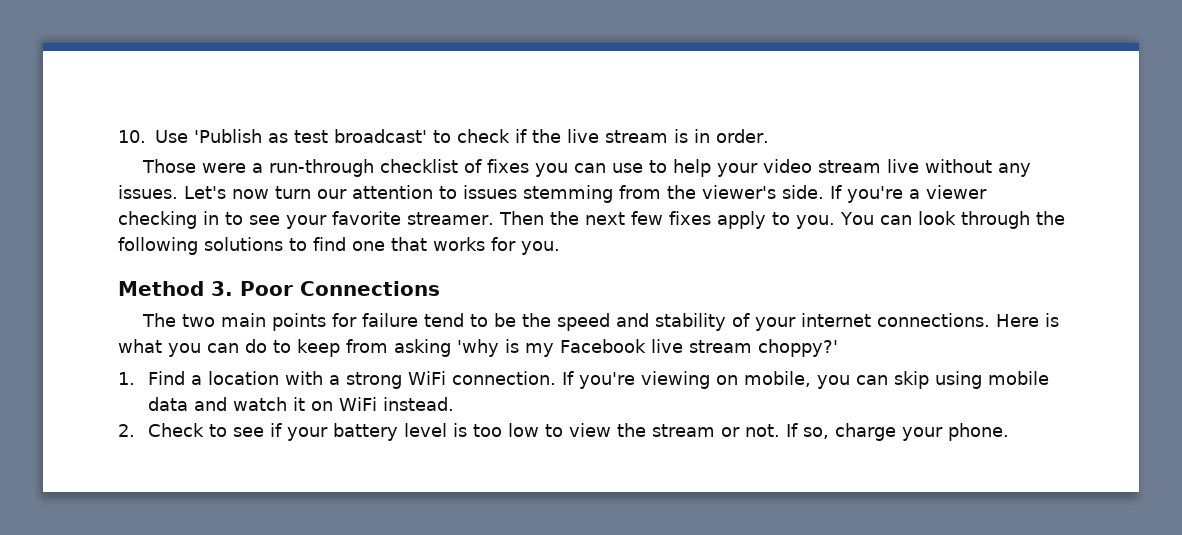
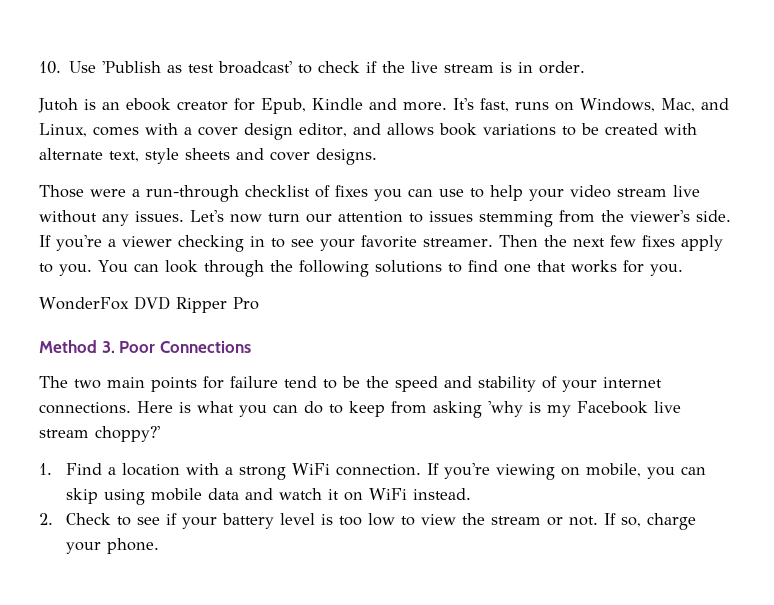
+ Jutoh is an ebook creator for Epub, Kindle and more. It's fast, runs on Windows, Mac, and Linux, comes with a cover design editor, and allows book variations to be created with alternate text, style sheets and cover designs.
+ WonderFox DVD Ripper Pro

